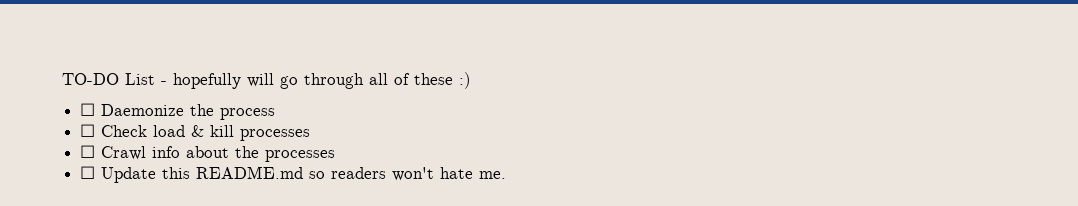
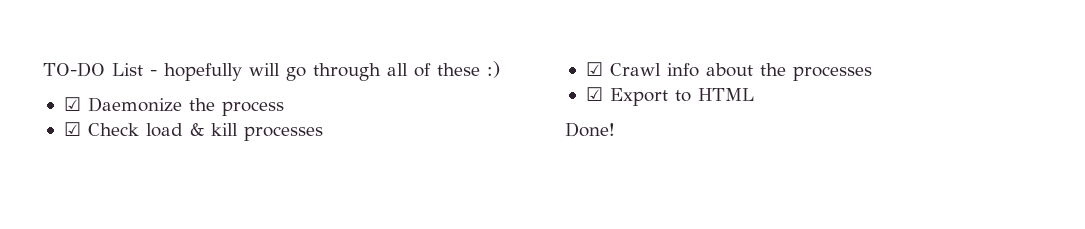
- ☐ Daemonize the process
+ ☑ Daemonize the process
- ☐ Check load & kill processes
+ ☑ Check load & kill processes
- ☐ Crawl info about the processes
+ ☑ Crawl info about the processes
- ☐ Update this README.md so readers won't hate me.
+ ☑ Export to HTML
+ Done!

